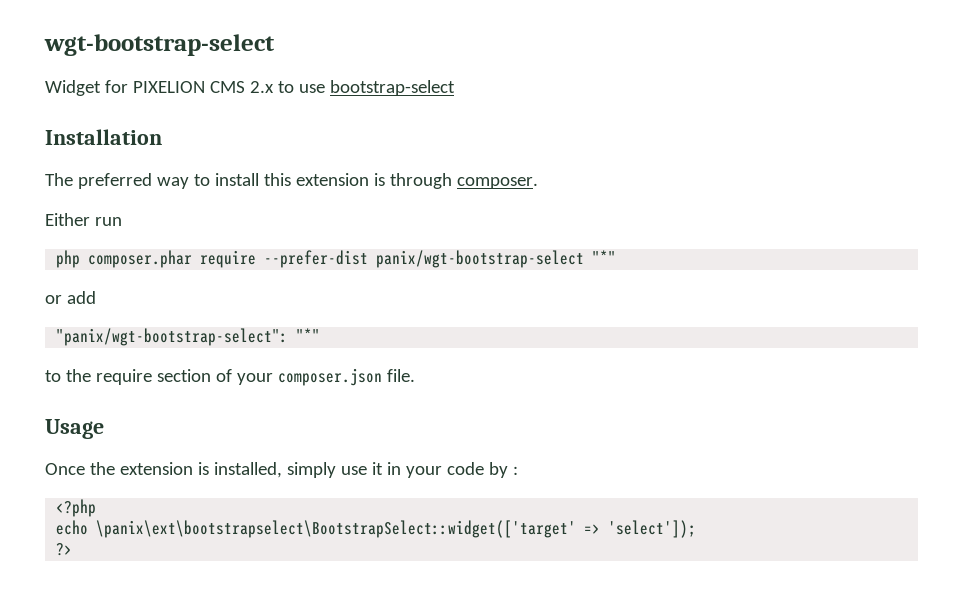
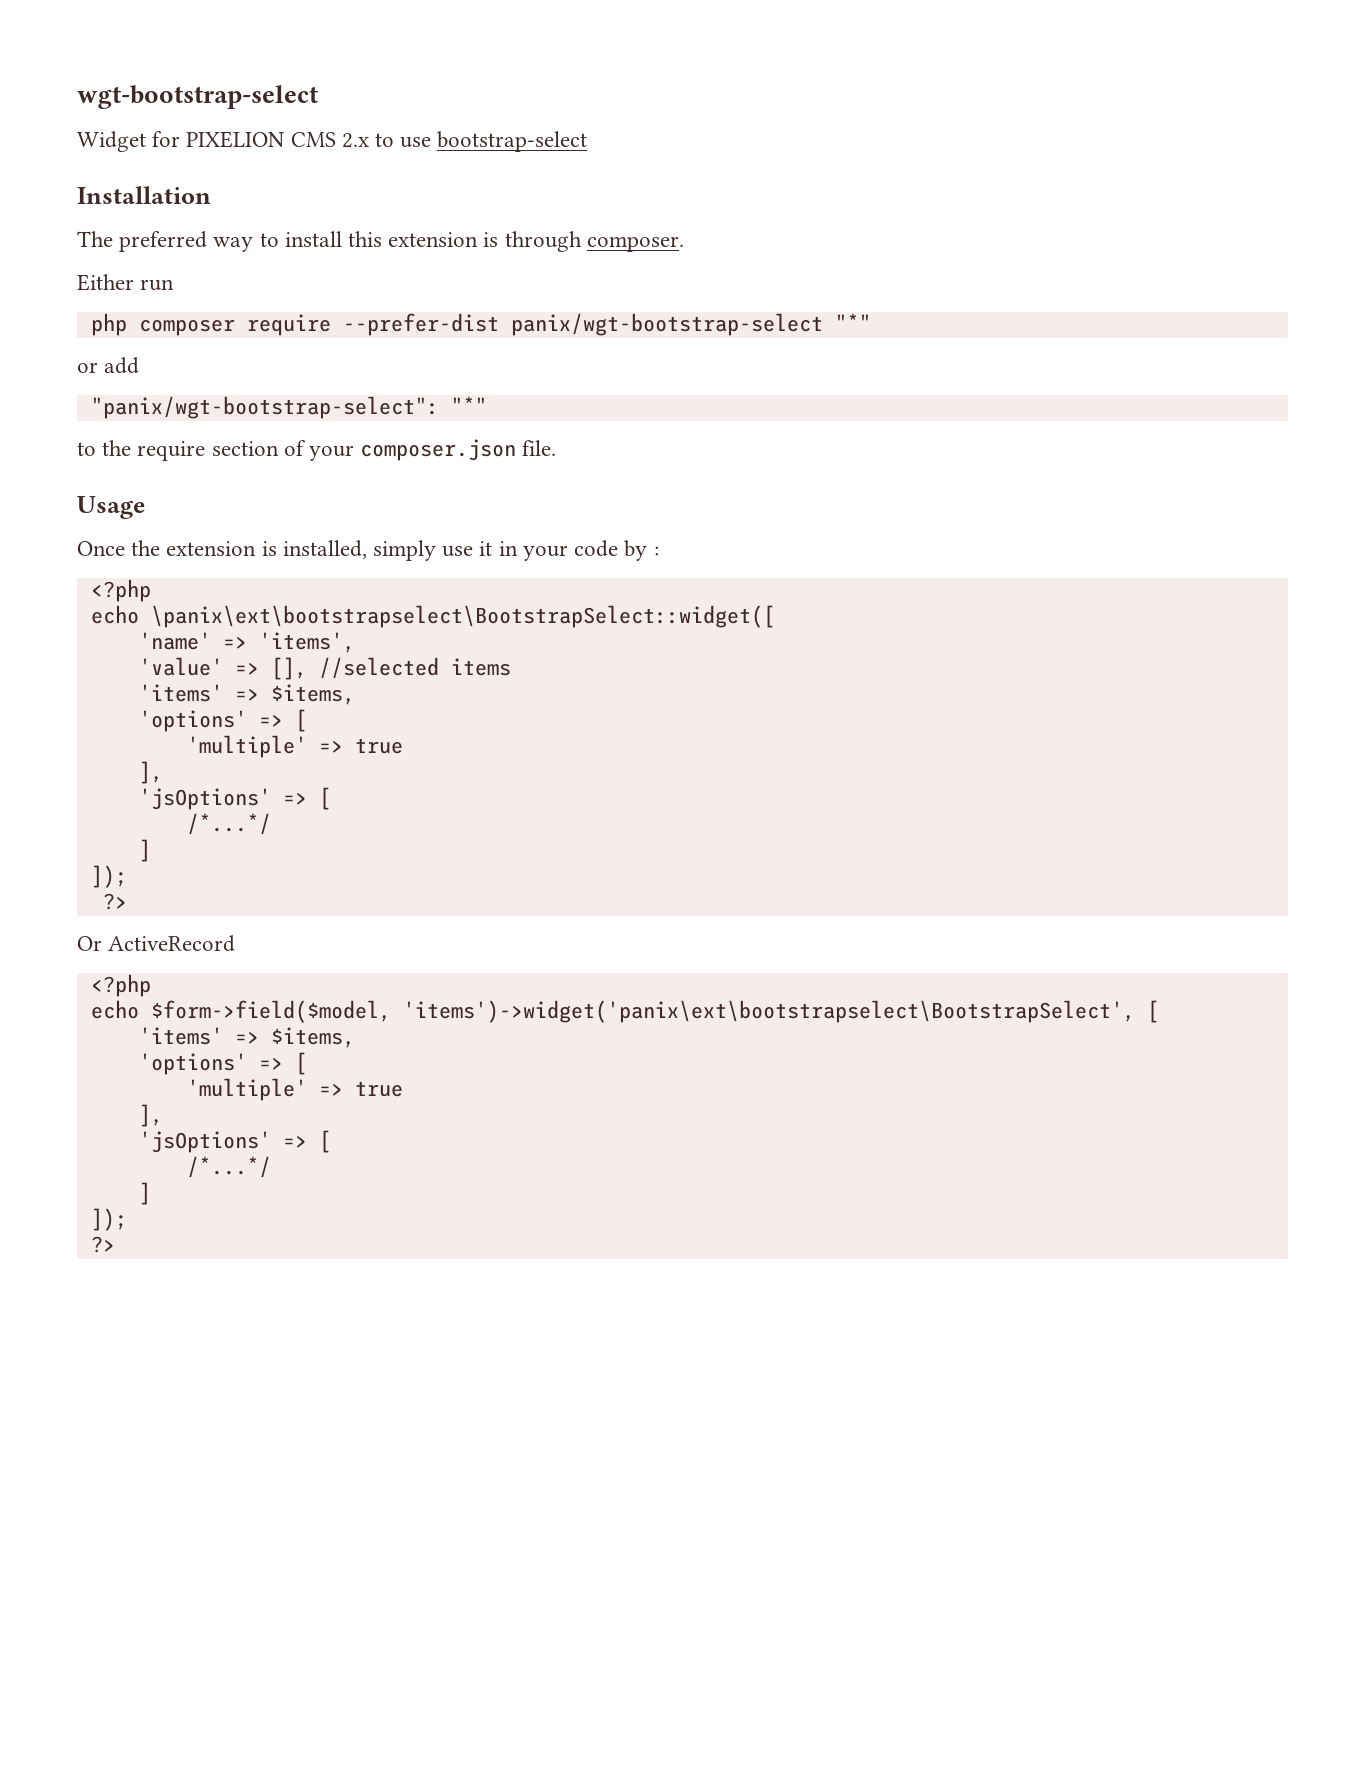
- php composer.phar require --prefer-dist panix/wgt-bootstrap-select "*"
+ php composer require --prefer-dist panix/wgt-bootstrap-select "*"
- echo \panix\ext\bootstrapselect\BootstrapSelect::widget(['target' => 'select']);
+ echo \panix\ext\bootstrapselect\BootstrapSelect::widget([
+ 'name' => 'items',
+ 'value' => [], //selected items
+ 'items' => $items,
+ 'options' => [
+ 'multiple' => true
+ ],
+ 'jsOptions' => [
+ /*...*/
+ ]
+ ]);
+ ?>
+ Or ActiveRecord
+ <?php
+ echo $form->field($model, 'items')->widget('panix\ext\bootstrapselect\BootstrapSelect', [
+ 'items' => $items,
+ 'options' => [
+ 'multiple' => true
+ ],
+ 'jsOptions' => [
+ /*...*/
+ ]
+ ]);

